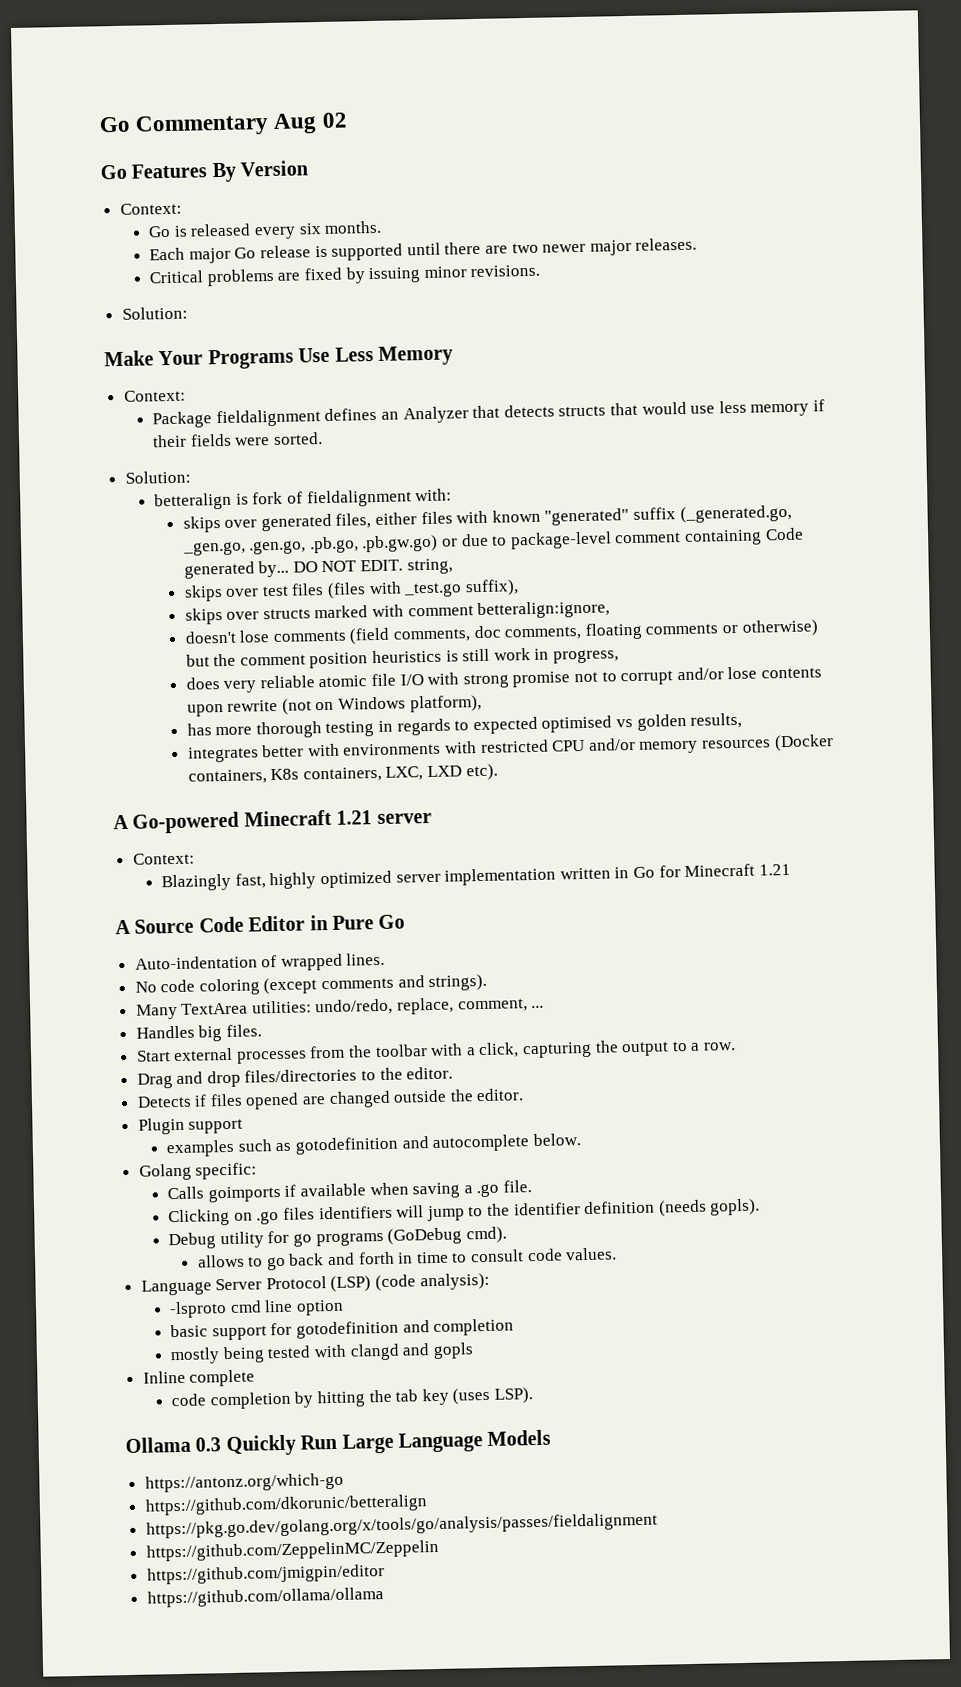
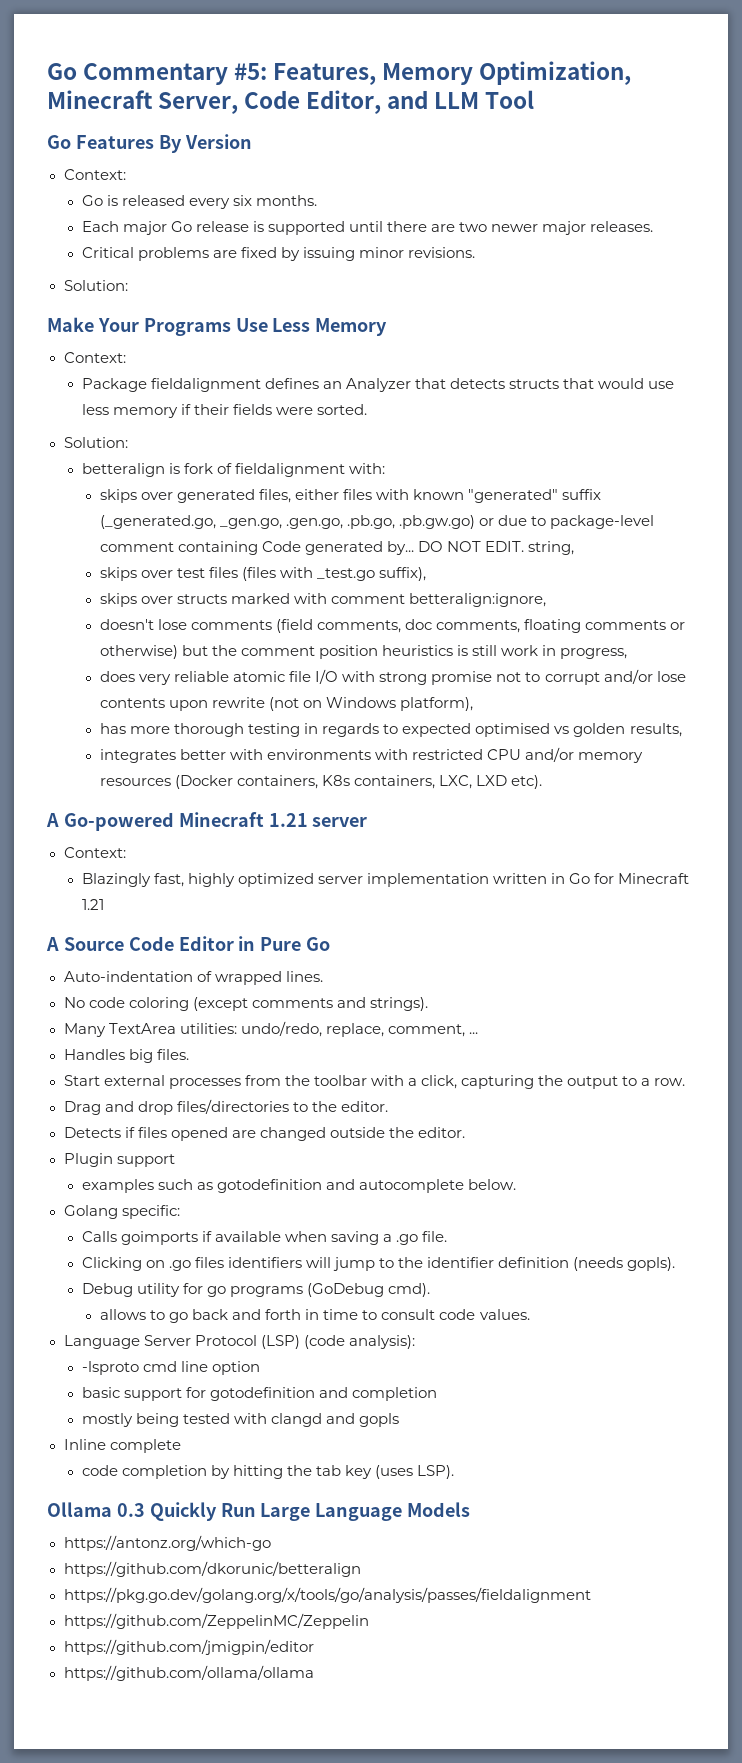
- Go Commentary Aug 02
+ Go Commentary #5: Features, Memory Optimization, Minecraft Server, Code Editor, and LLM Tool

